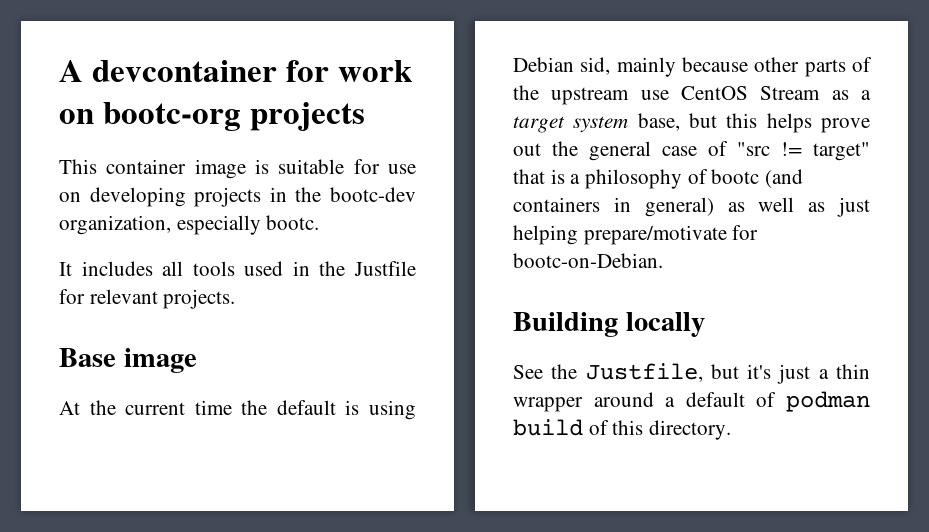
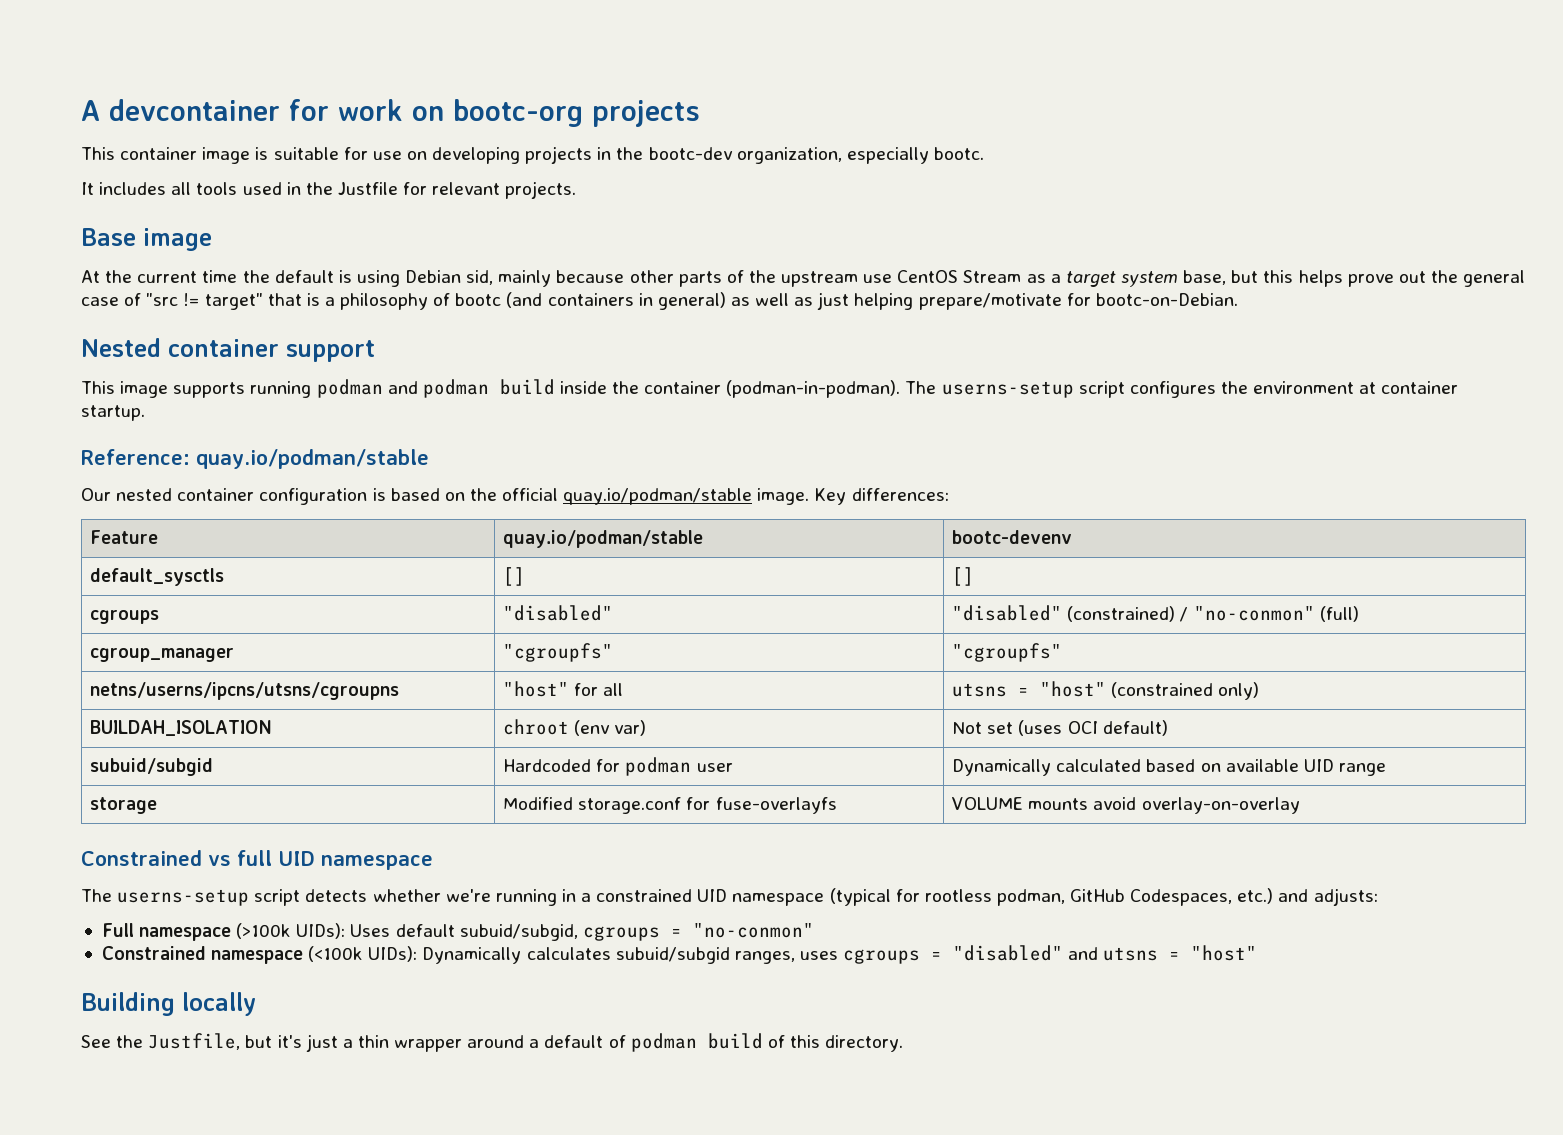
+ Nested container support
+ This image supports running podman and podman build inside the container (podman-in-podman). The userns-setup script configures the environment at container startup.
+ Reference: quay.io/podman/stable
+ Our nested container configuration is based on the official quay.io/podman/stable image. Key differences:
+ Feature | quay.io/podman/stable | bootc-devenv
+ default_sysctls | [] | []
+ cgroups | "disabled" | "disabled" (constrained) / "no-conmon" (full)
+ cgroup_manager | "cgroupfs" | "cgroupfs"
+ netns/userns/ipcns/utsns/cgroupns | "host" for all | utsns = "host" (constrained only)
+ BUILDAH_ISOLATION | chroot (env var) | Not set (uses OCI default)
+ subuid/subgid | Hardcoded for podman user | Dynamically calculated based on available UID range
+ storage | Modified storage.conf for fuse-overlayfs | VOLUME mounts avoid overlay-on-overlay
+ Constrained vs full UID namespace
+ The userns-setup script detects whether we're running in a constrained UID namespace (typical for rootless podman, GitHub Codespaces, etc.) and adjusts:
+ Full namespace (>100k UIDs): Uses default subuid/subgid, cgroups = "no-conmon"
+ Constrained namespace (<100k UIDs): Dynamically calculates subuid/subgid ranges, uses cgroups = "disabled" and utsns = "host"

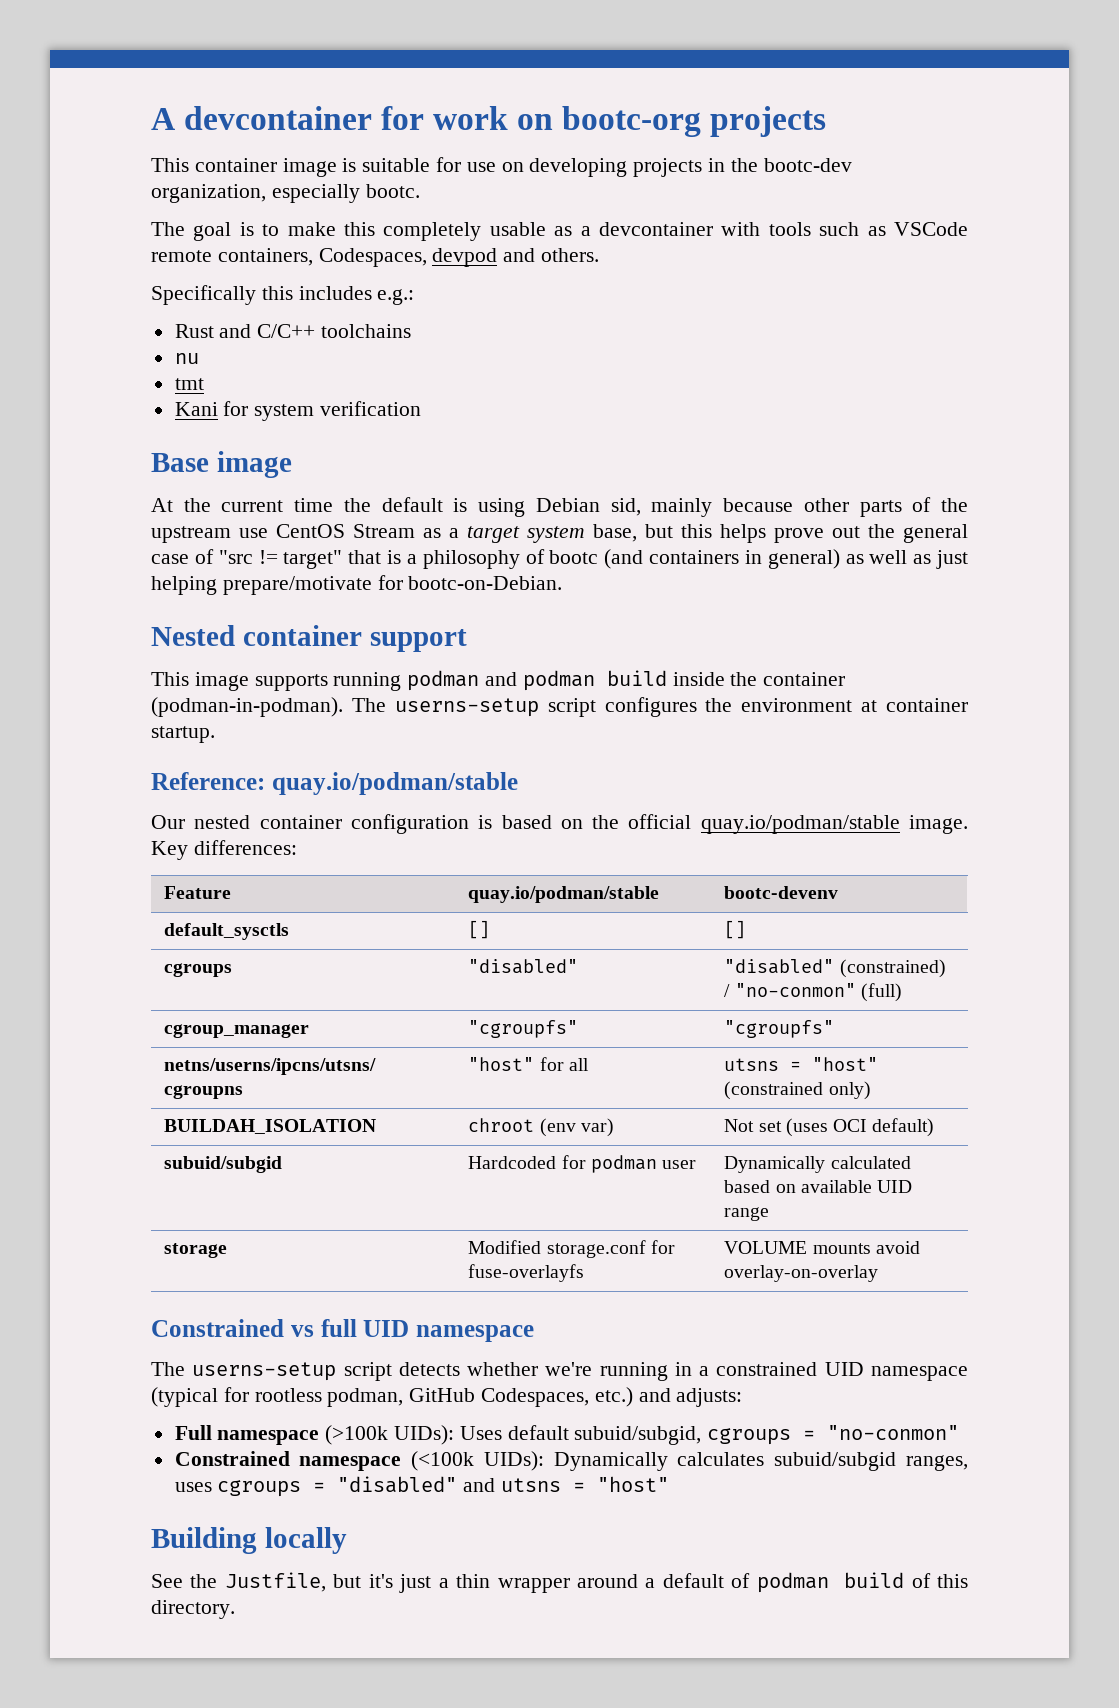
- It includes all tools used in the Justfile for relevant projects.
+ The goal is to make this completely usable as a devcontainer with tools such as VSCode remote containers, Codespaces, devpod and others.
+ Specifically this includes e.g.:
+ Rust and C/C++ toolchains
+ nu
+ tmt
+ Kani for system verification

